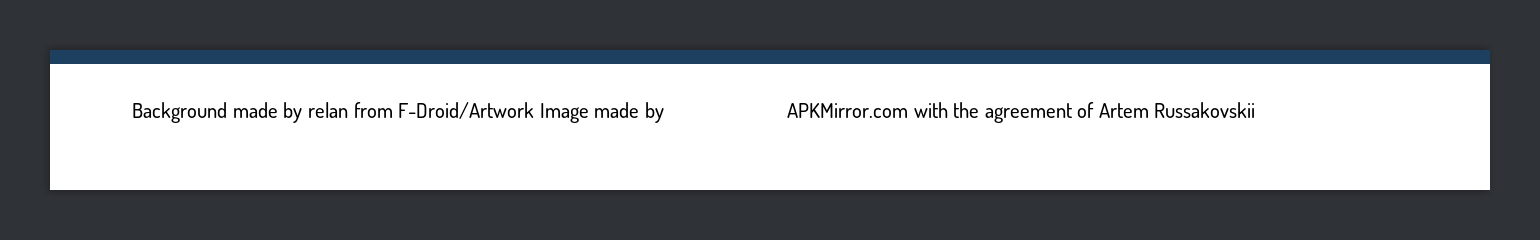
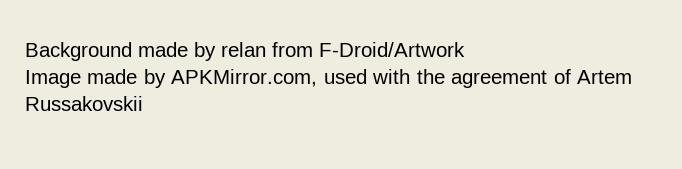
- Background made by relan from F-Droid/Artwork Image made by APKMirror.com with the agreement of Artem Russakovskii
+ Background made by relan from F-Droid/Artwork
+ Image made by APKMirror.com, used with the agreement of Artem Russakovskii

